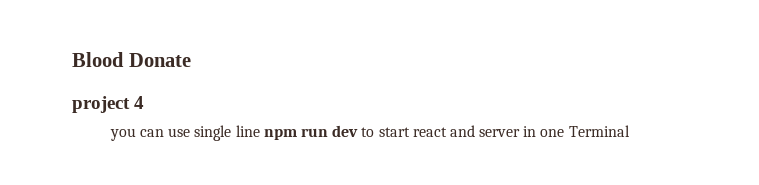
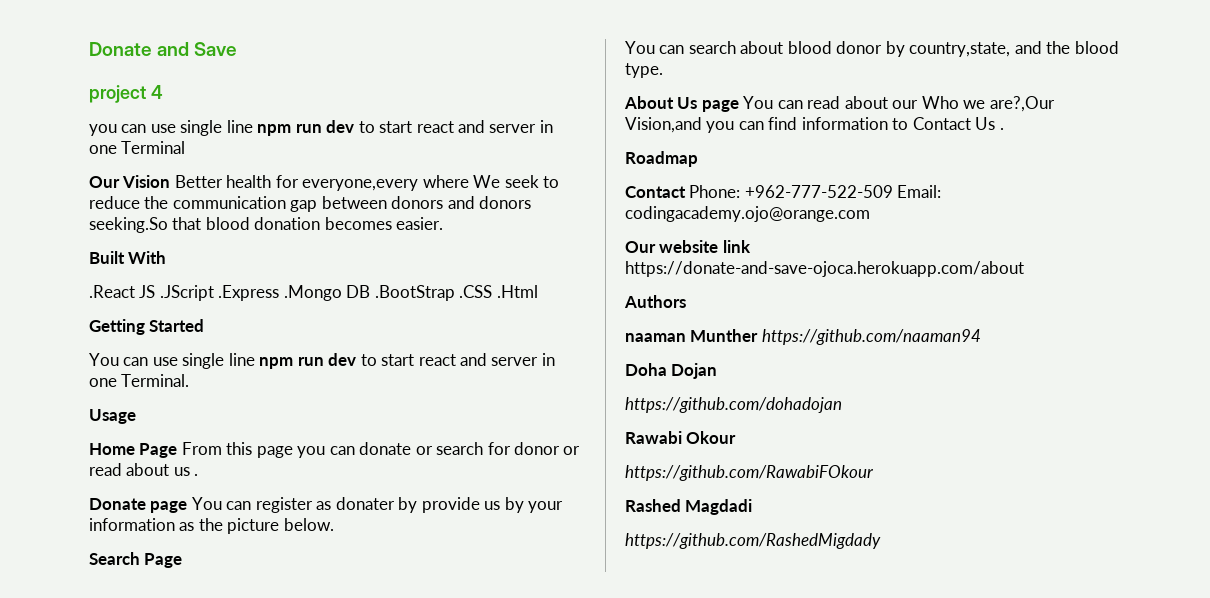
- Blood Donate
+ Donate and Save
+ Our Vision Better health for everyone,every where We seek to reduce the communication gap between donors and donors seeking.So that blood donation becomes easier.
+ Built With
+ .React JS .JScript .Express .Mongo DB .BootStrap .CSS .Html
+ Getting Started
+ You can use single line npm run dev to start react and server in one Terminal.
+ Usage
+ Home Page From this page you can donate or search for donor or read about us .
+ Donate page You can register as donater by provide us by your information as the picture below.
+ Search Page
+ You can search about blood donor by country,state, and the blood type.
+ About Us page You can read about our Who we are?,Our Vision,and you can find information to Contact Us .
+ Roadmap
+ Contact Phone: +962-777-522-509 Email: codingacademy.ojo@orange.com
+ Our website link https://donate-and-save-ojoca.herokuapp.com/about
+ Authors
+ naaman Munther https://github.com/naaman94
+ Doha Dojan
+ https://github.com/dohadojan
+ Rawabi Okour
+ https://github.com/RawabiFOkour
+ Rashed Magdadi
+ https://github.com/RashedMigdady

